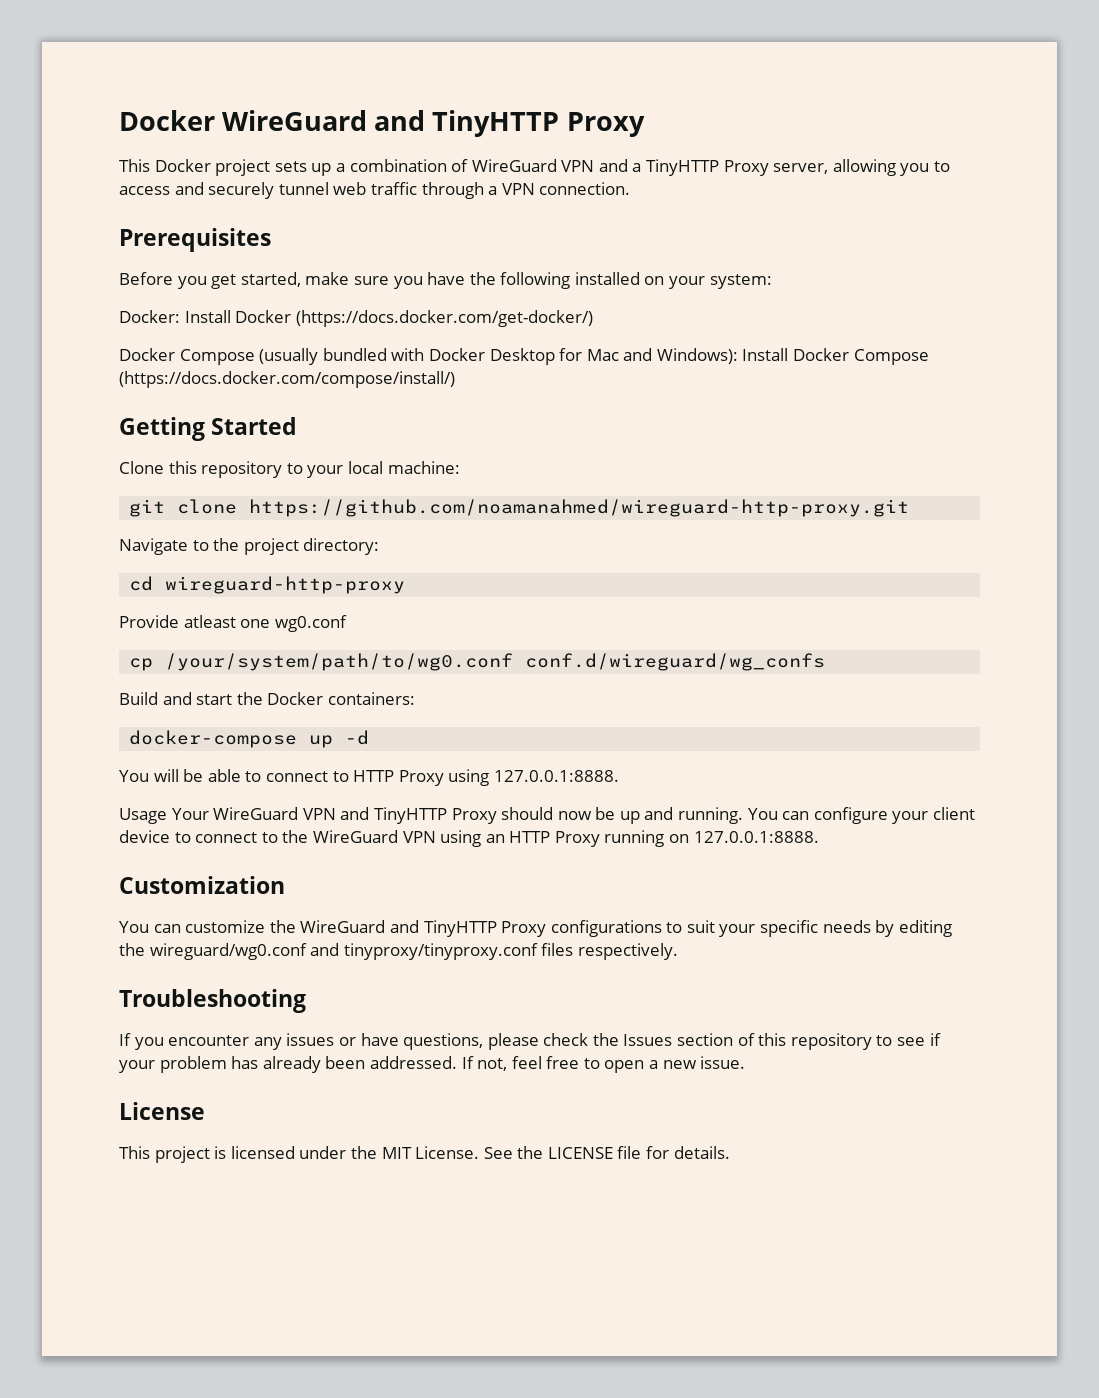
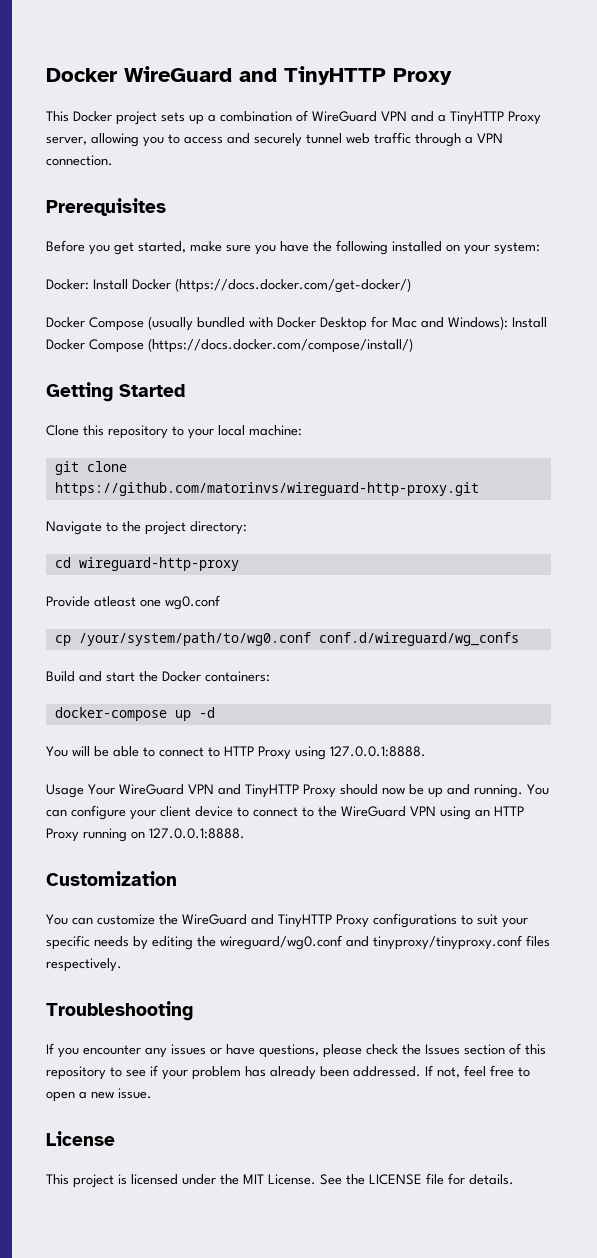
- git clone https://github.com/noamanahmed/wireguard-http-proxy.git
+ git clone https://github.com/matorinvs/wireguard-http-proxy.git

